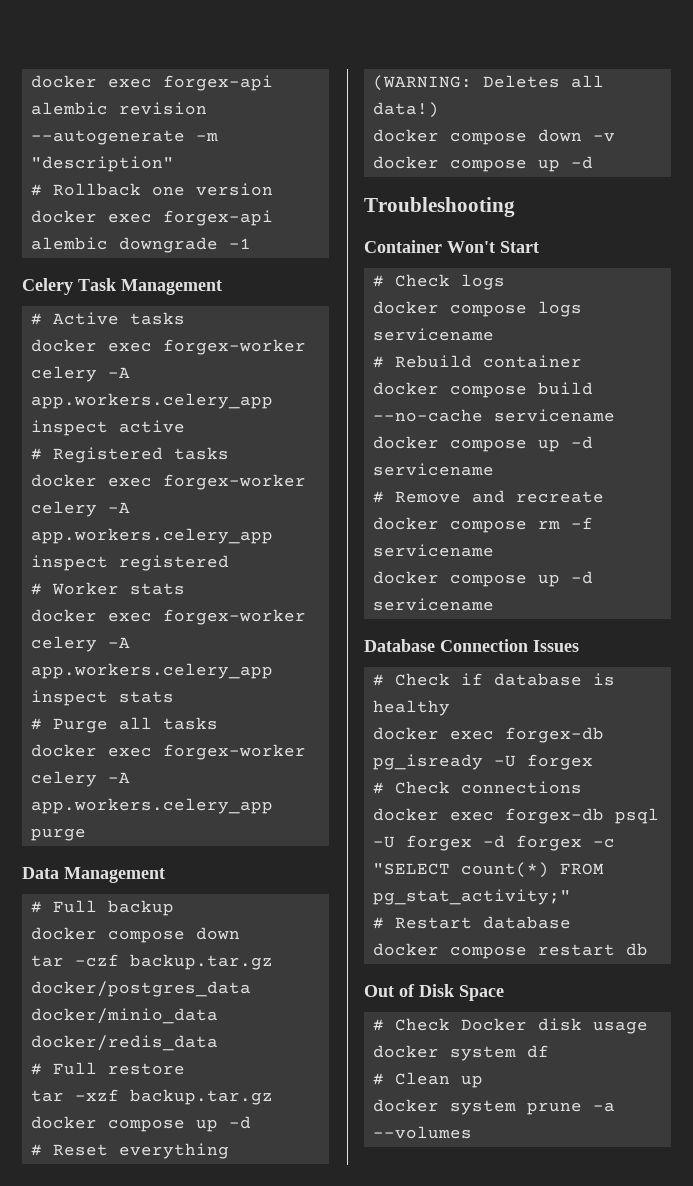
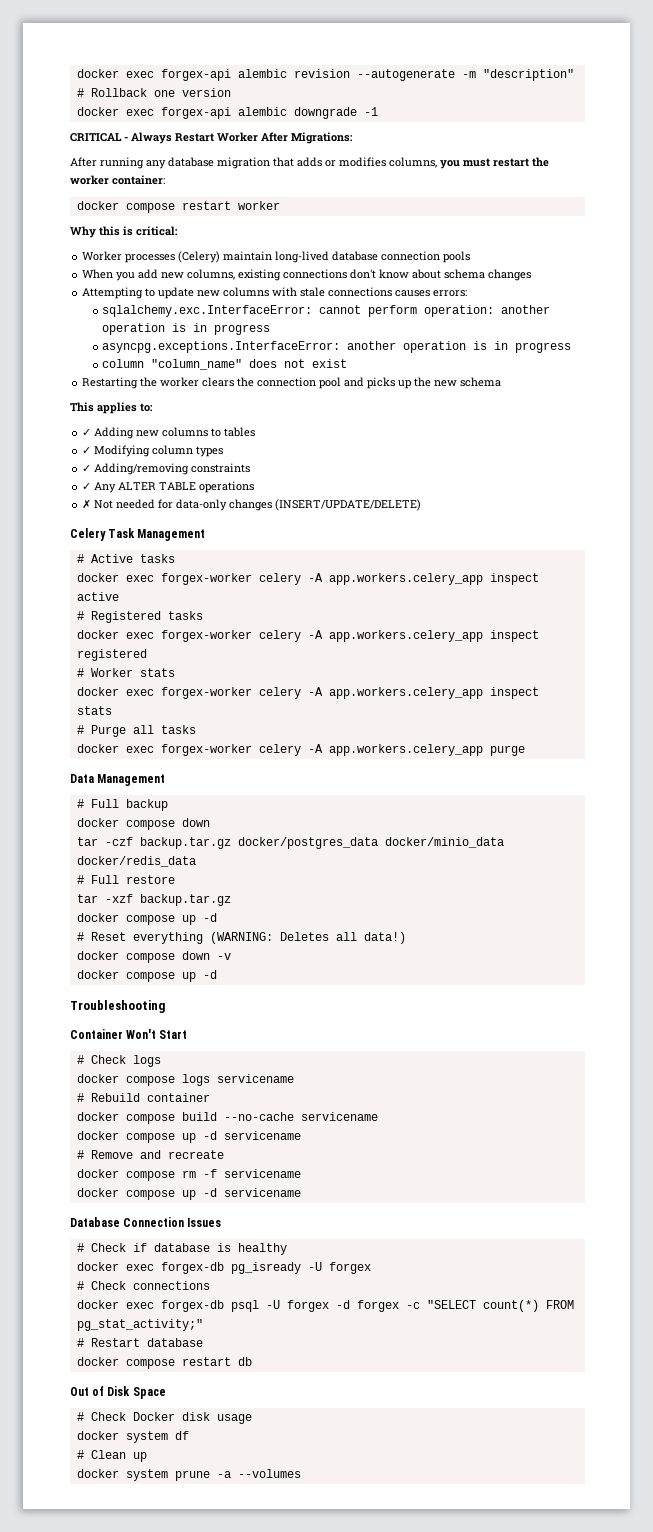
+ CRITICAL - Always Restart Worker After Migrations:
+ After running any database migration that adds or modifies columns, you must restart the worker container:
+ docker compose restart worker
+ Why this is critical:
+ Worker processes (Celery) maintain long-lived database connection pools
+ When you add new columns, existing connections don't know about schema changes
+ Attempting to update new columns with stale connections causes errors:
+ sqlalchemy.exc.InterfaceError: cannot perform operation: another operation is in progress
+ asyncpg.exceptions.InterfaceError: another operation is in progress
+ column "column_name" does not exist
+ Restarting the worker clears the connection pool and picks up the new schema
+ This applies to:
+ ✓ Adding new columns to tables
+ ✓ Modifying column types
+ ✓ Adding/removing constraints
+ ✓ Any ALTER TABLE operations
+ ✗ Not needed for data-only changes (INSERT/UPDATE/DELETE)

